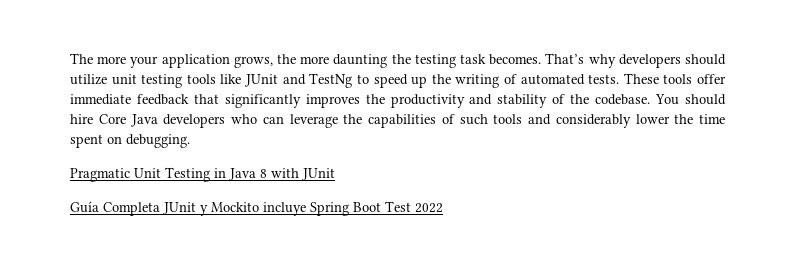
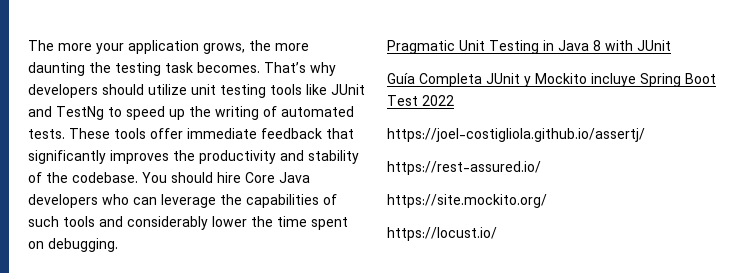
+ https://joel-costigliola.github.io/assertj/
+ https://rest-assured.io/
+ https://site.mockito.org/
+ https://locust.io/

